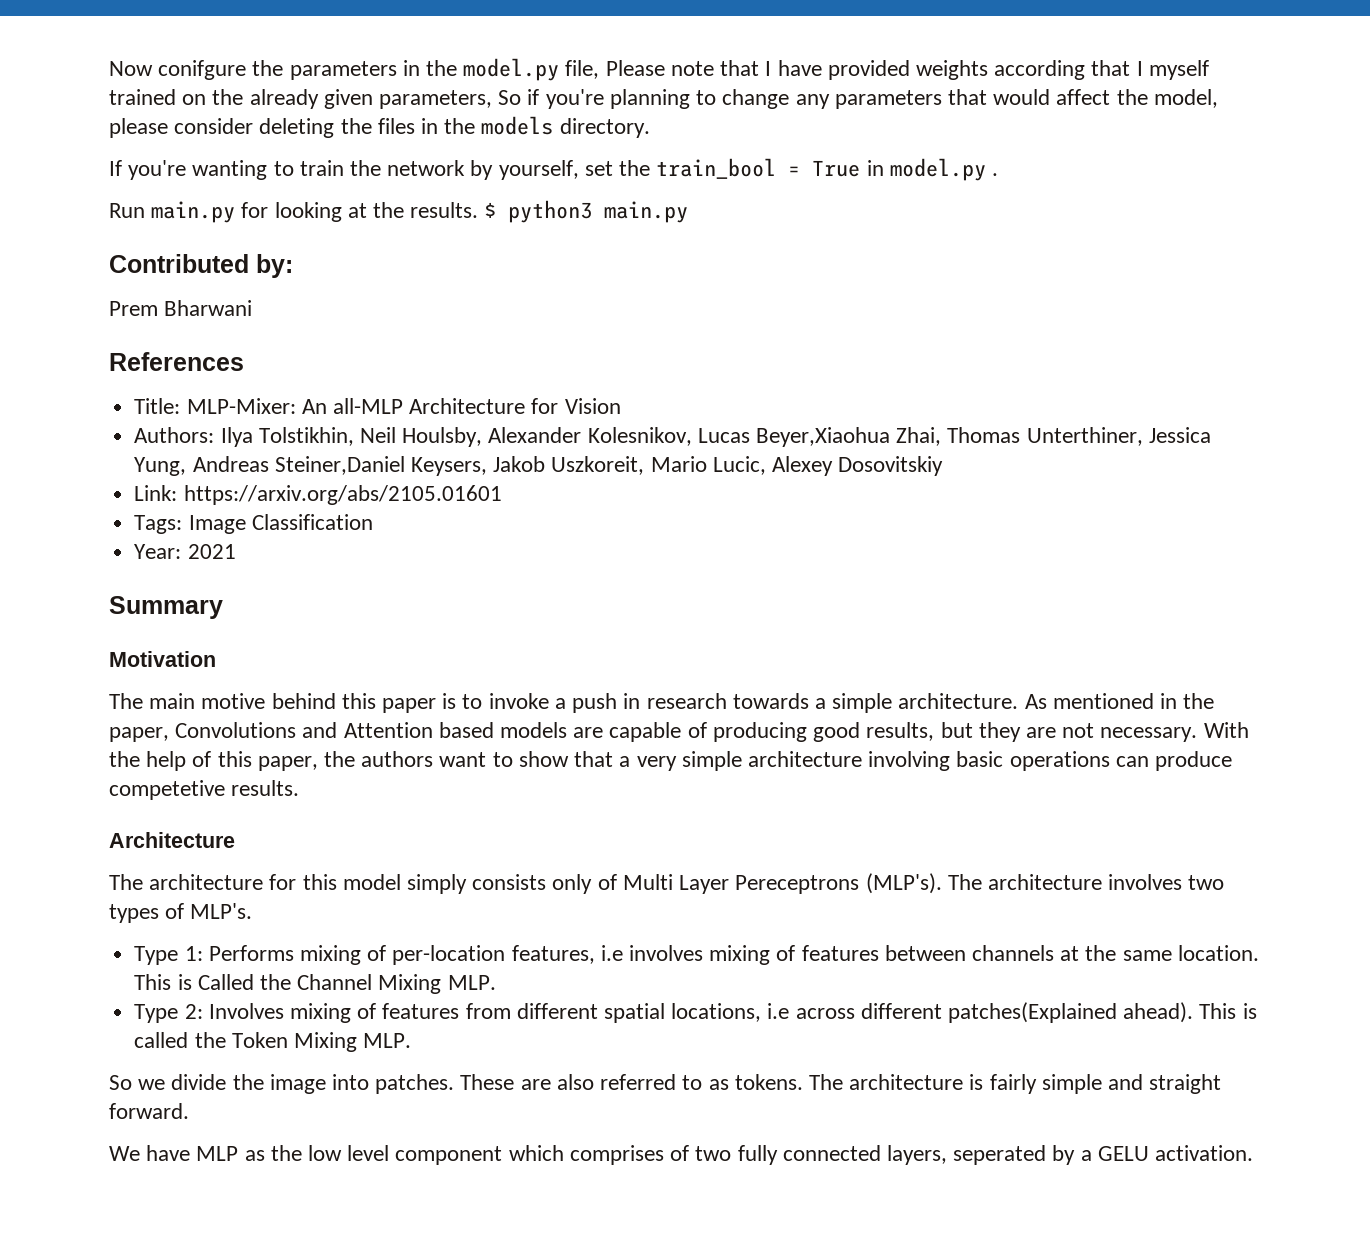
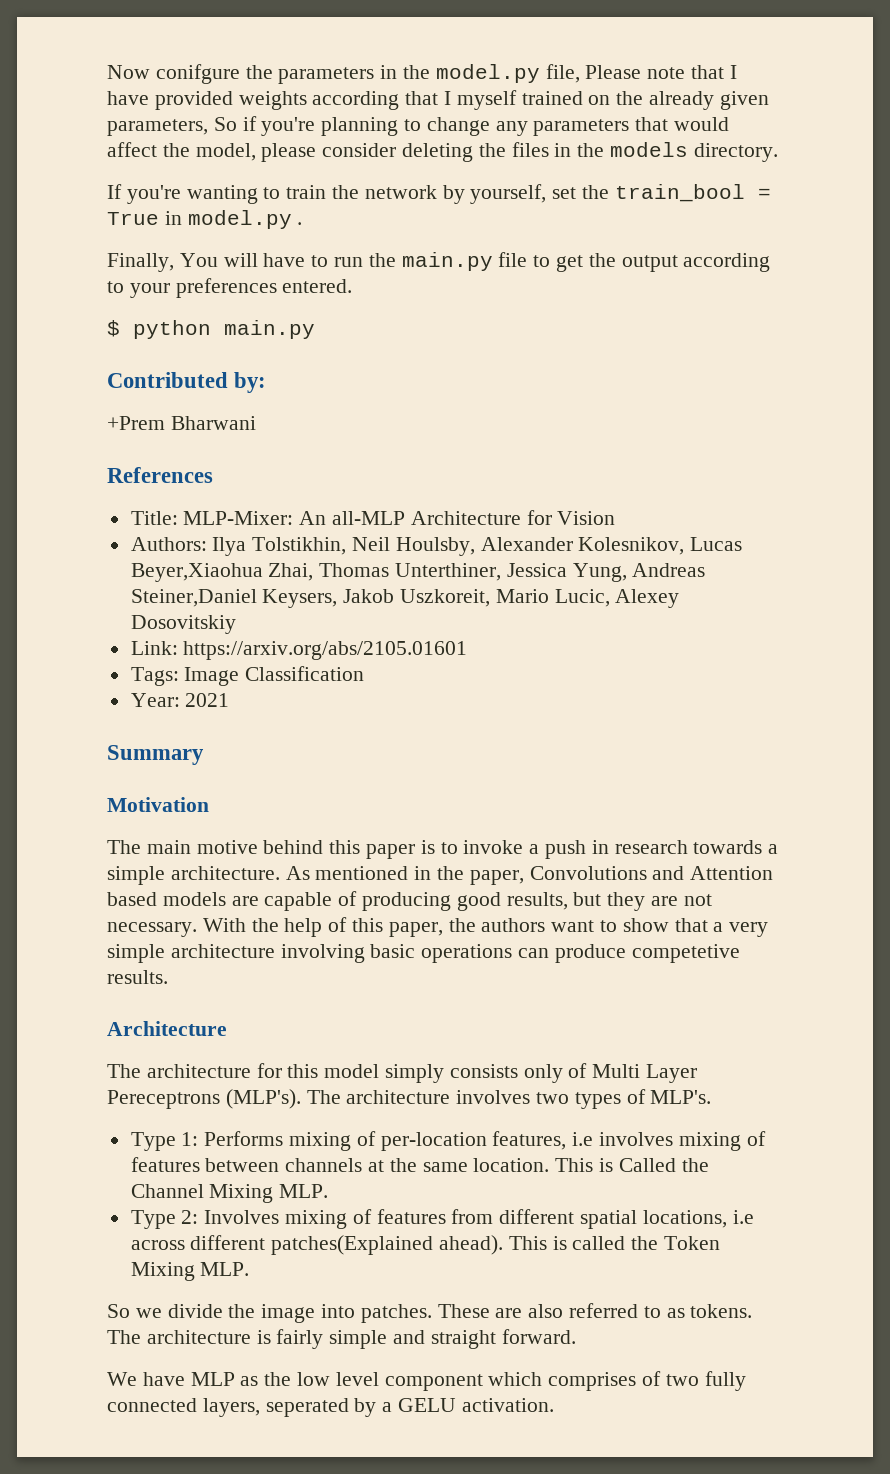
- Run main.py for looking at the results. $ python3 main.py
+ Finally, You will have to run the main.py file to get the output according to your preferences entered.
+ $ python main.py
- Prem Bharwani
+ +Prem Bharwani

